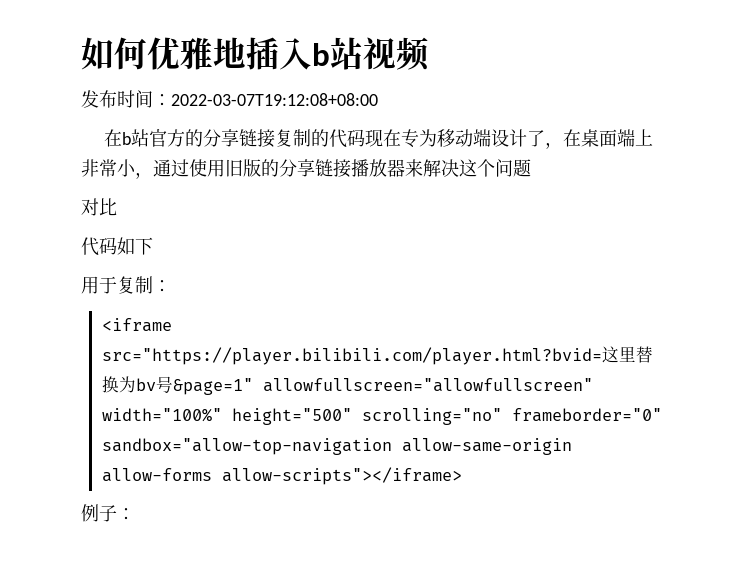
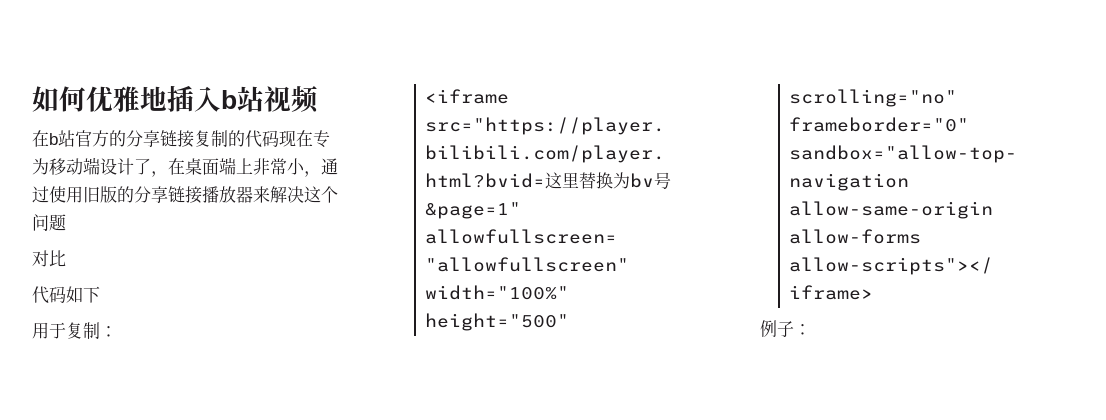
- 发布时间：2022-03-07T19:12:08+08:00

